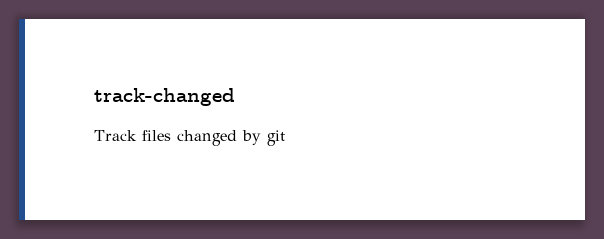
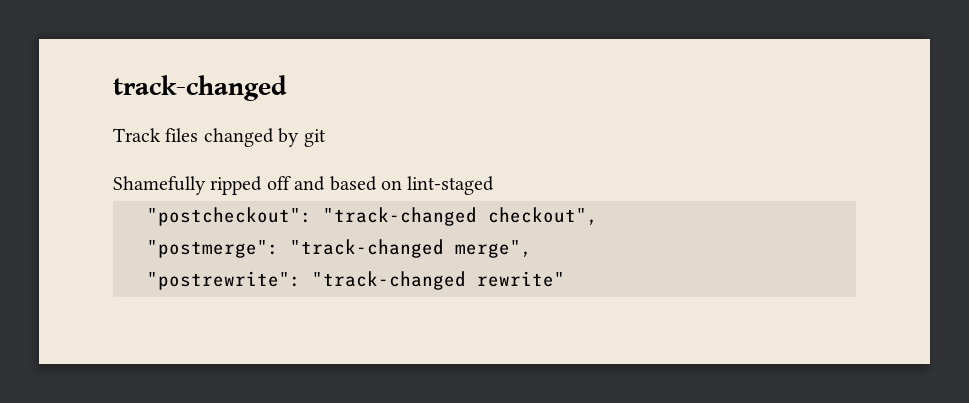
+ Shamefully ripped off and based on lint-staged
+ "postcheckout": "track-changed checkout",
+ "postmerge": "track-changed merge",
+ "postrewrite": "track-changed rewrite"

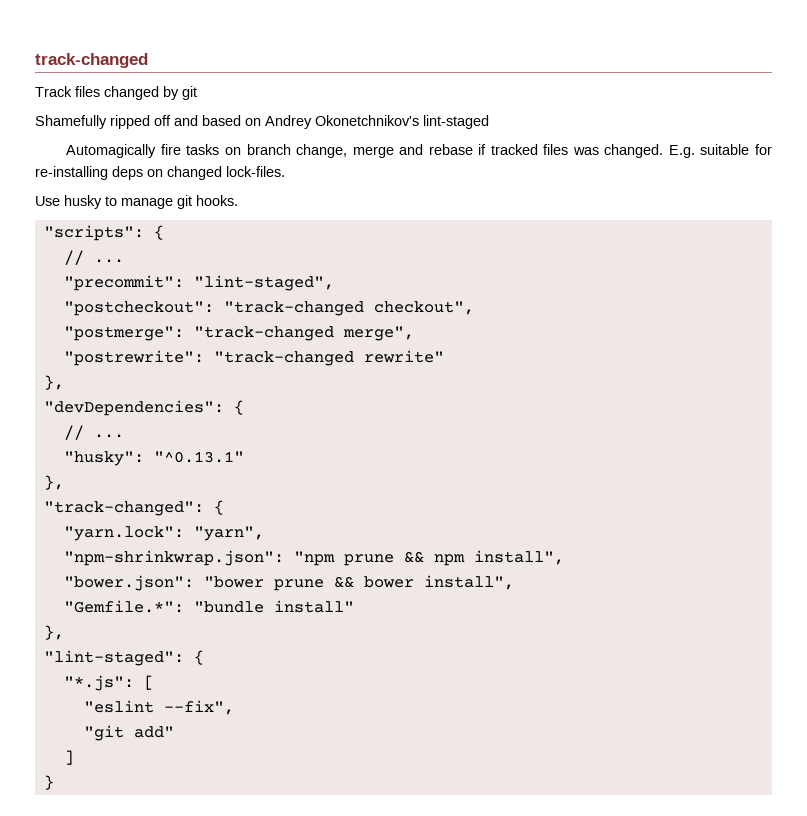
- Shamefully ripped off and based on lint-staged
+ Shamefully ripped off and based on Andrey Okonetchnikov's lint-staged
+ Automagically fire tasks on branch change, merge and rebase if tracked files was changed. E.g. suitable for re-installing deps on changed lock-files.
+ Use husky to manage git hooks.
+ "scripts": {
+ // ...
+ "precommit": "lint-staged",
  "postrewrite": "track-changed rewrite"
+ },
+ "devDependencies": {
+ // ...
+ "husky": "^0.13.1"
+ },
+ "track-changed": {
+ "yarn.lock": "yarn",
+ "npm-shrinkwrap.json": "npm prune && npm install",
+ "bower.json": "bower prune && bower install",
+ "Gemfile.*": "bundle install"
+ },
+ "lint-staged": {
+ "*.js": [
+ "eslint --fix",
+ "git add"
+ ]
+ }

